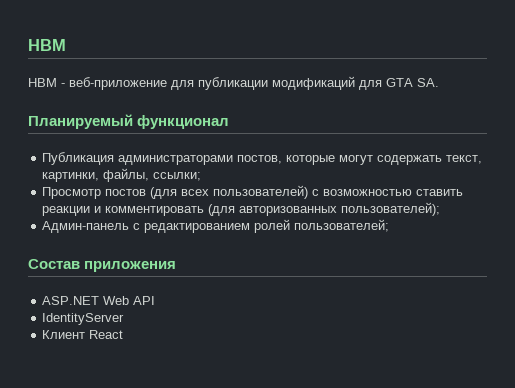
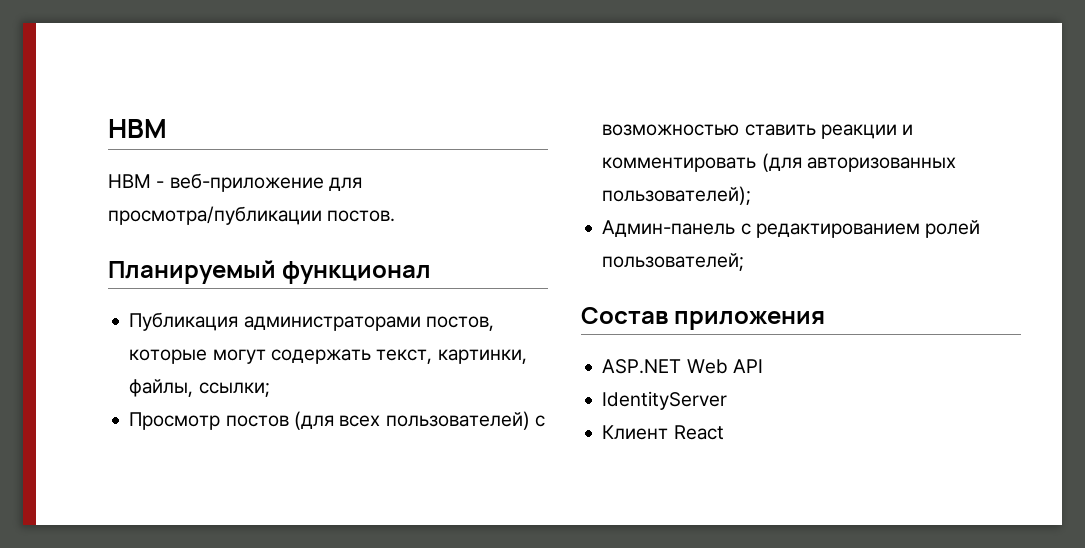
- HBM - веб-приложение для публикации модификаций для GTA SA.
+ HBM - веб-приложение для просмотра/публикации постов.

